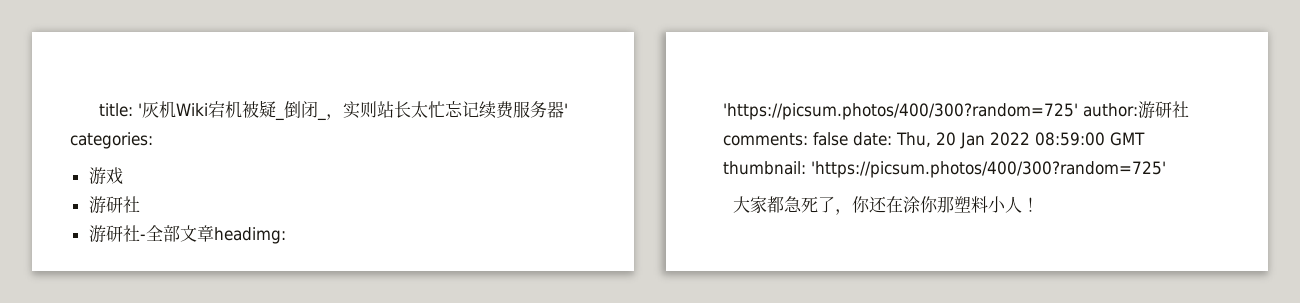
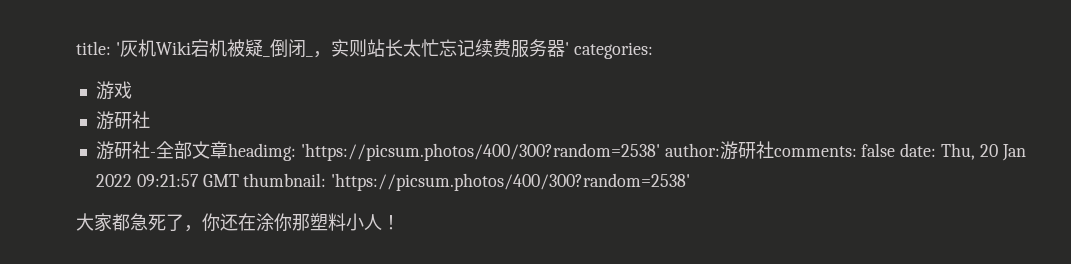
- 游研社-全部文章headimg: 'https://picsum.photos/400/300?random=725' author:游研社comments: false date: Thu, 20 Jan 2022 08:59:00 GMT thumbnail: 'https://picsum.photos/400/300?random=725'
+ 游研社-全部文章headimg: 'https://picsum.photos/400/300?random=2538' author:游研社comments: false date: Thu, 20 Jan 2022 09:21:57 GMT thumbnail: 'https://picsum.photos/400/300?random=2538'

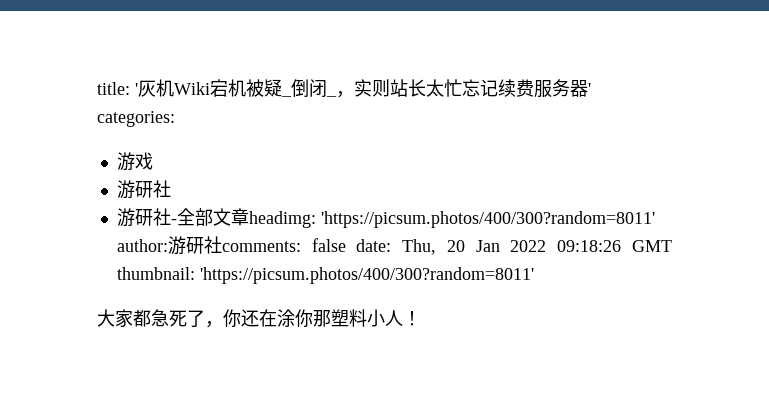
- 游研社-全部文章headimg: 'https://picsum.photos/400/300?random=2538' author:游研社comments: false date: Thu, 20 Jan 2022 09:21:57 GMT thumbnail: 'https://picsum.photos/400/300?random=2538'
+ 游研社-全部文章headimg: 'https://picsum.photos/400/300?random=8011' author:游研社comments: false date: Thu, 20 Jan 2022 09:18:26 GMT thumbnail: 'https://picsum.photos/400/300?random=8011'

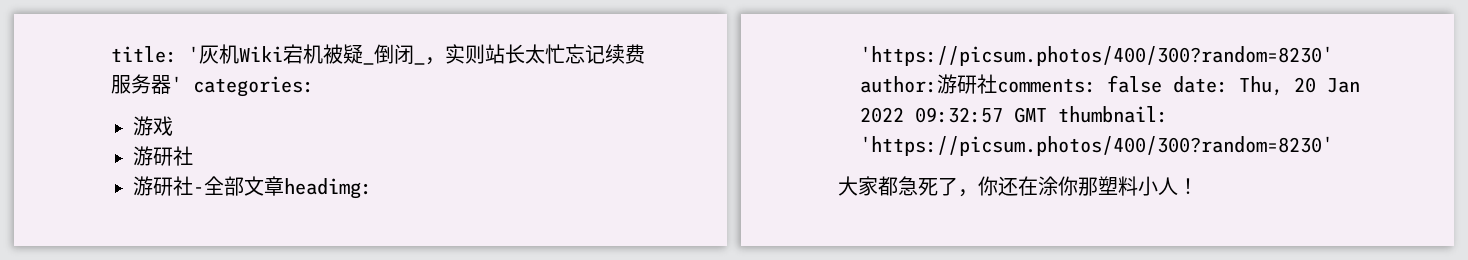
- 游研社-全部文章headimg: 'https://picsum.photos/400/300?random=8011' author:游研社comments: false date: Thu, 20 Jan 2022 09:18:26 GMT thumbnail: 'https://picsum.photos/400/300?random=8011'
+ 游研社-全部文章headimg: 'https://picsum.photos/400/300?random=8230' author:游研社comments: false date: Thu, 20 Jan 2022 09:32:57 GMT thumbnail: 'https://picsum.photos/400/300?random=8230'

